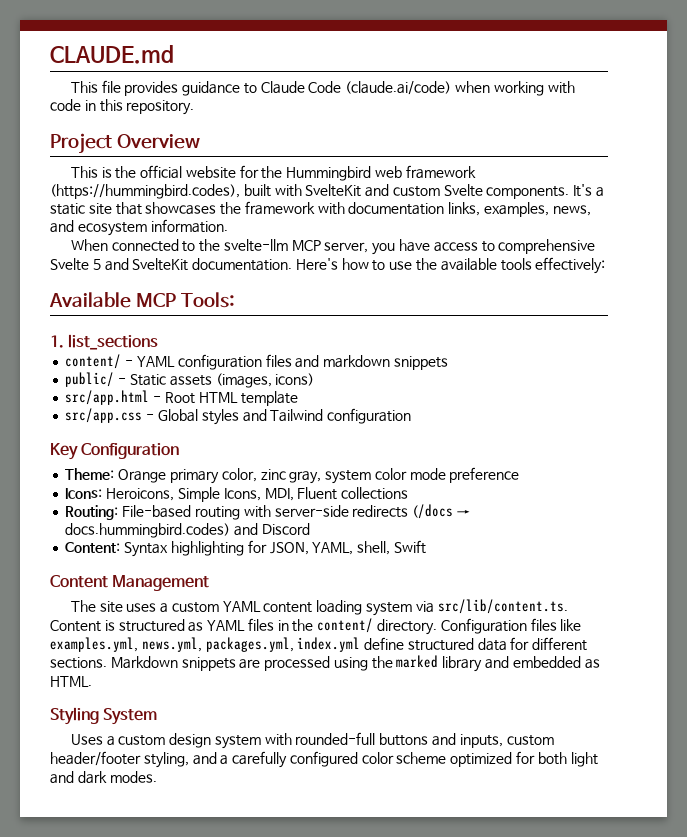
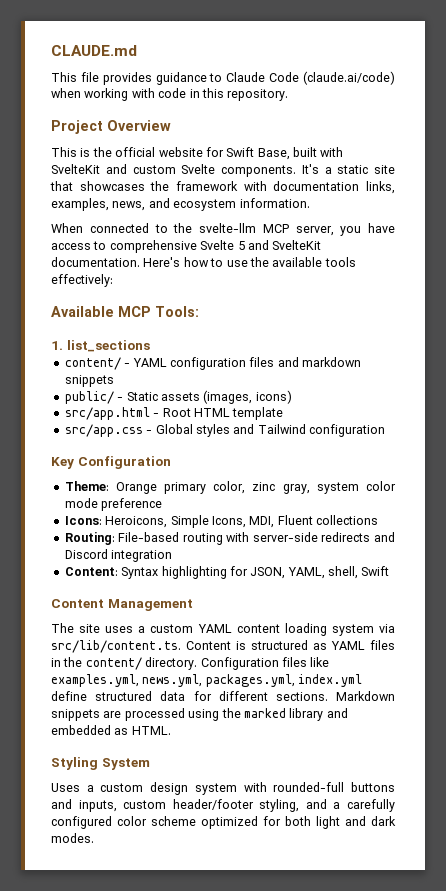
- This is the official website for the Hummingbird web framework (https://hummingbird.codes), built with SvelteKit and custom Svelte components.
+ This is the official website for Swift Base, built with SvelteKit and custom Svelte components.
- Routing: File-based routing with server-side redirects (/docs → docs.hummingbird.codes) and Discord
+ Routing: File-based routing with server-side redirects and Discord integration

